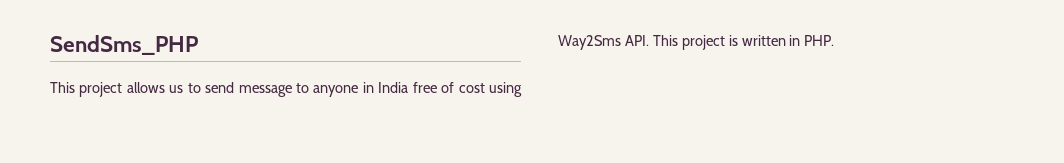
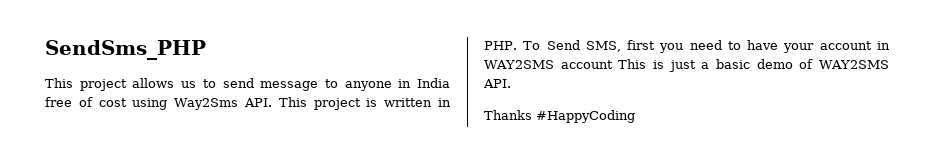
- This project allows us to send message to anyone in India free of cost using Way2Sms API. This project is written in PHP.
+ This project allows us to send message to anyone in India free of cost using Way2Sms API. This project is written in PHP. To Send SMS, first you need to have your account in WAY2SMS account This is just a basic demo of WAY2SMS API.
+ Thanks #HappyCoding

